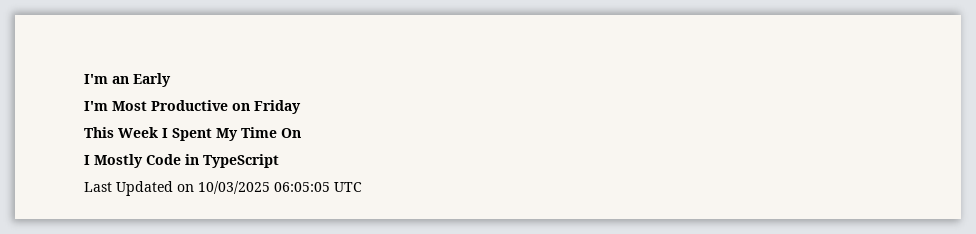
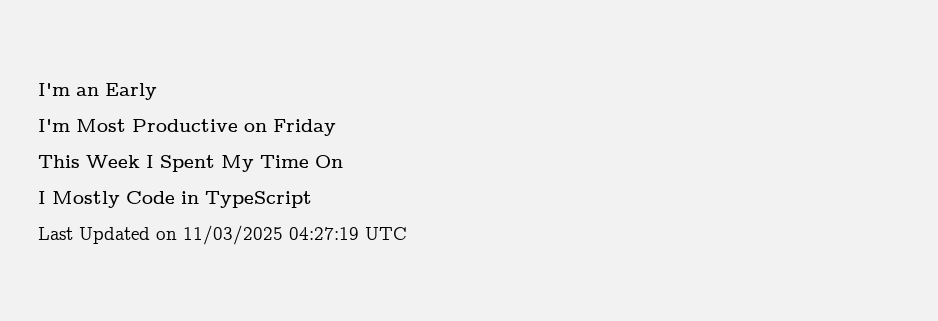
- Last Updated on 10/03/2025 06:05:05 UTC
+ Last Updated on 11/03/2025 04:27:19 UTC

